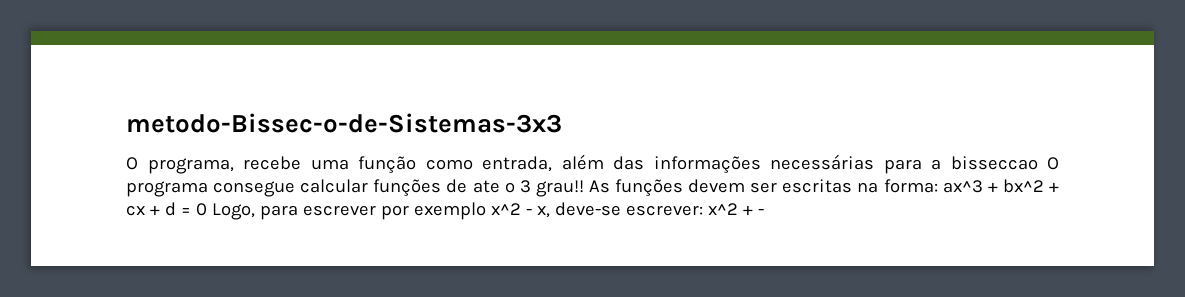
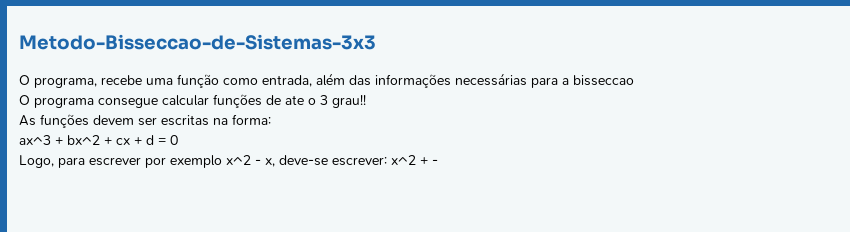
- metodo-Bissec-o-de-Sistemas-3x3
+ Metodo-Bisseccao-de-Sistemas-3x3
- O programa, recebe uma função como entrada, além das informações necessárias para a bisseccao O programa consegue calcular funções de ate o 3 grau!! As funções devem ser escritas na forma: ax^3 + bx^2 + cx + d = 0 Logo, para escrever por exemplo x^2 - x, deve-se escrever: x^2 + -
+ O programa, recebe uma função como entrada, além das informações necessárias para a bisseccao
+ O programa consegue calcular funções de ate o 3 grau!!
+ As funções devem ser escritas na forma:
+ ax^3 + bx^2 + cx + d = 0
+ Logo, para escrever por exemplo x^2 - x, deve-se escrever: x^2 + -

